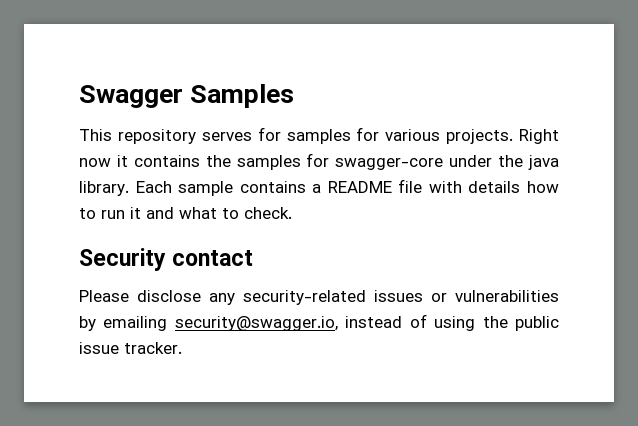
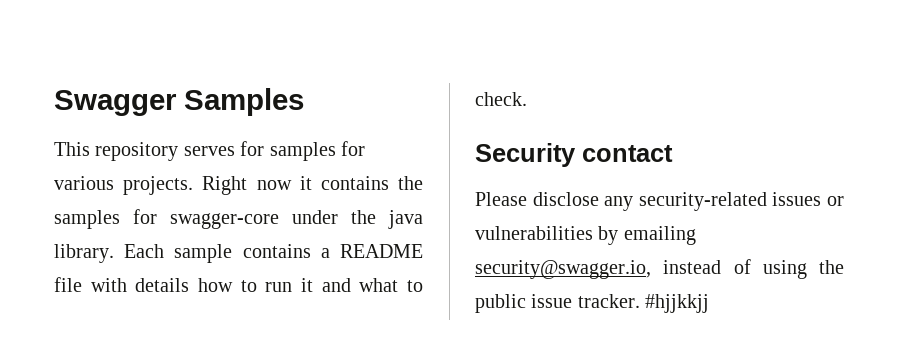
+ #hjjkkjj

